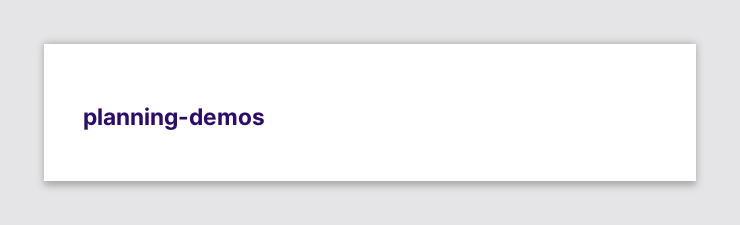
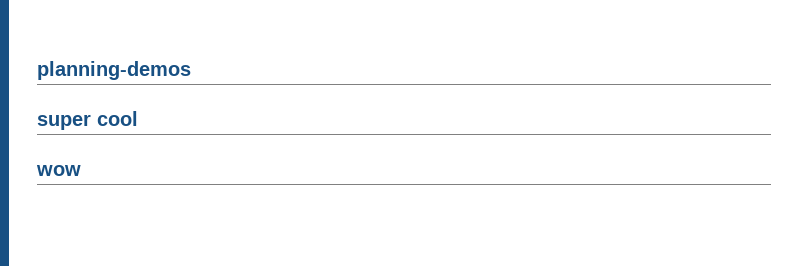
+ super cool
+ wow

